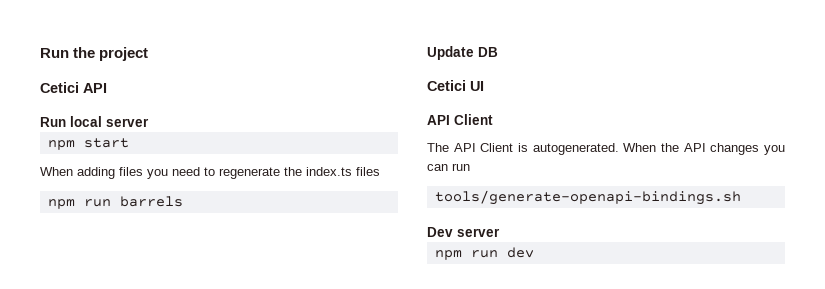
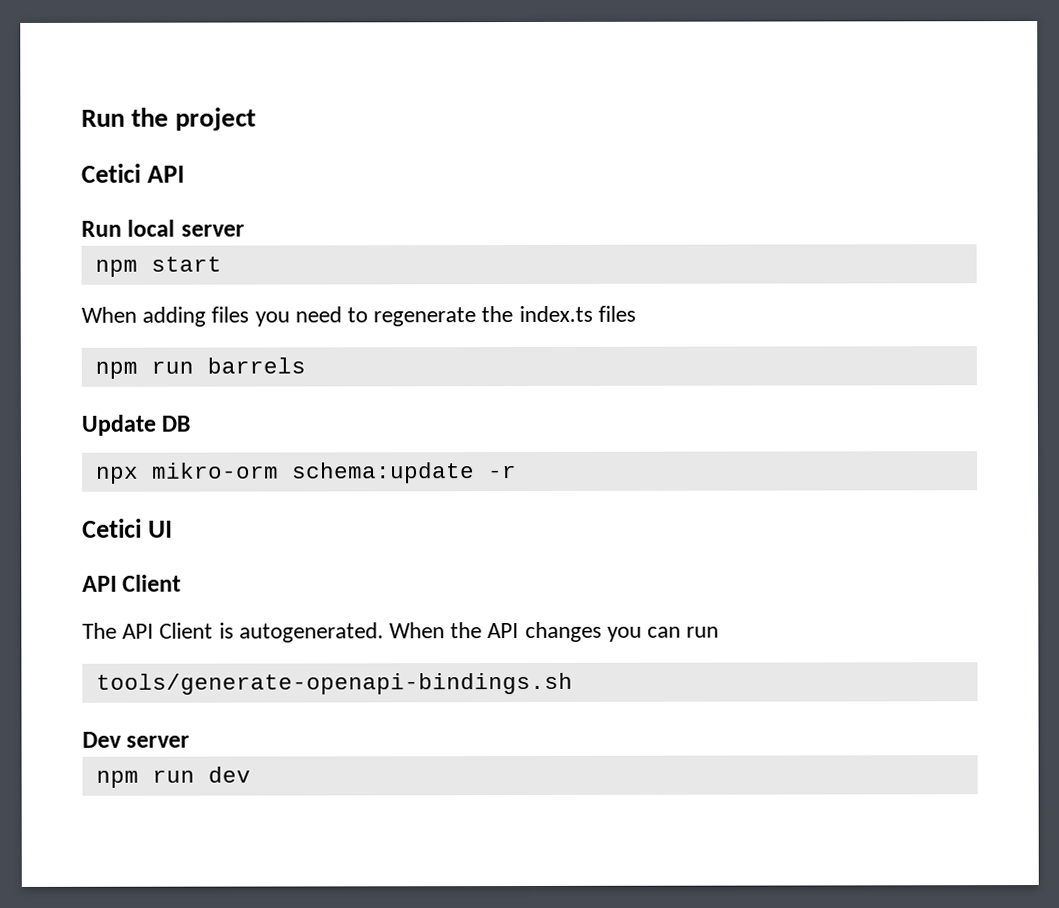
+ npx mikro-orm schema:update -r

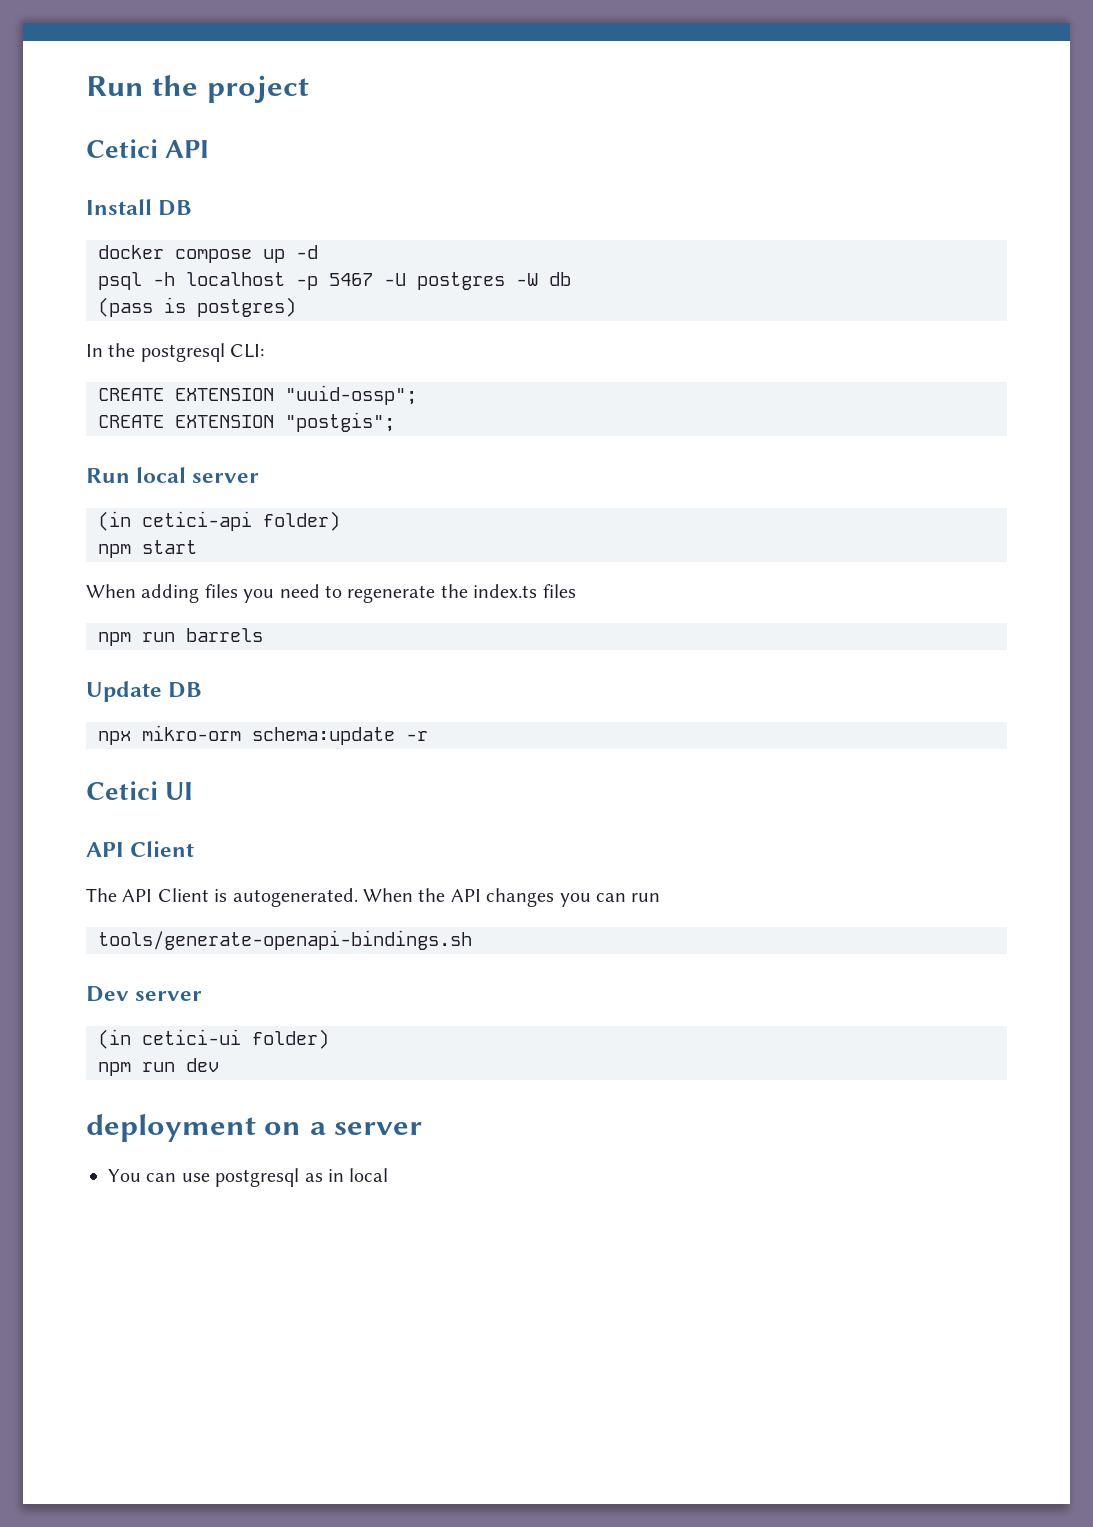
+ Install DB
+ docker compose up -d
+ psql -h localhost -p 5467 -U postgres -W db
+ (pass is postgres)
+ In the postgresql CLI:
+ CREATE EXTENSION "uuid-ossp";
+ CREATE EXTENSION "postgis";
+ (in cetici-api folder)
+ (in cetici-ui folder)
+ deployment on a server
+ You can use postgresql as in local

